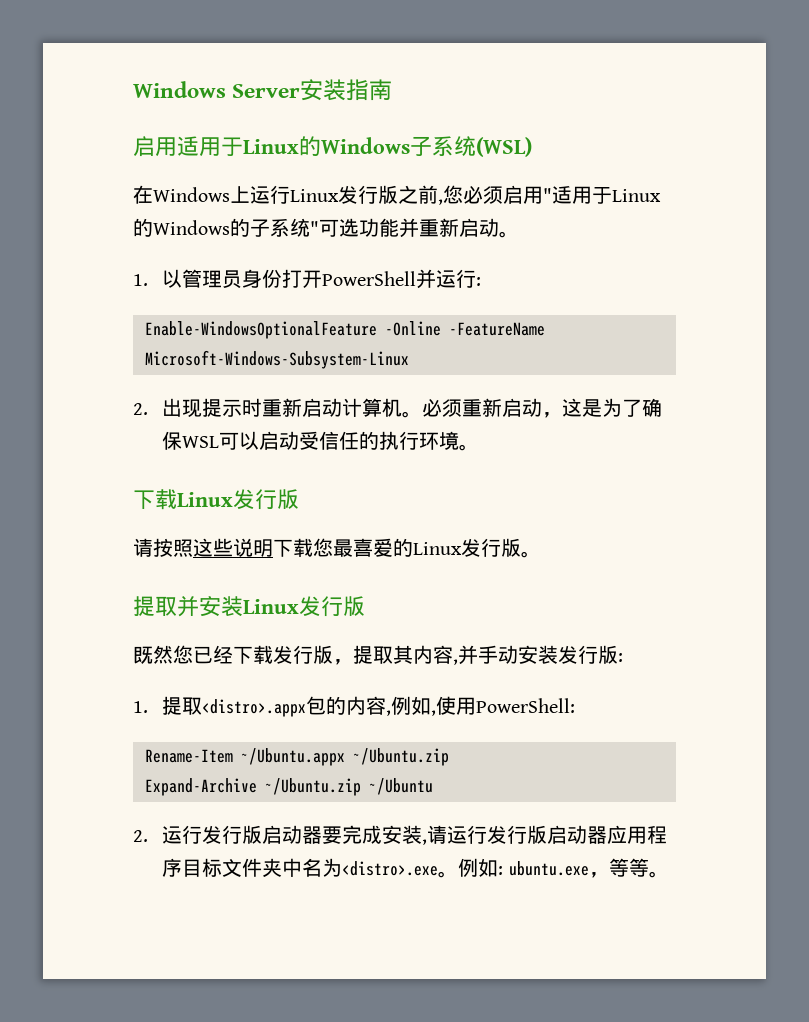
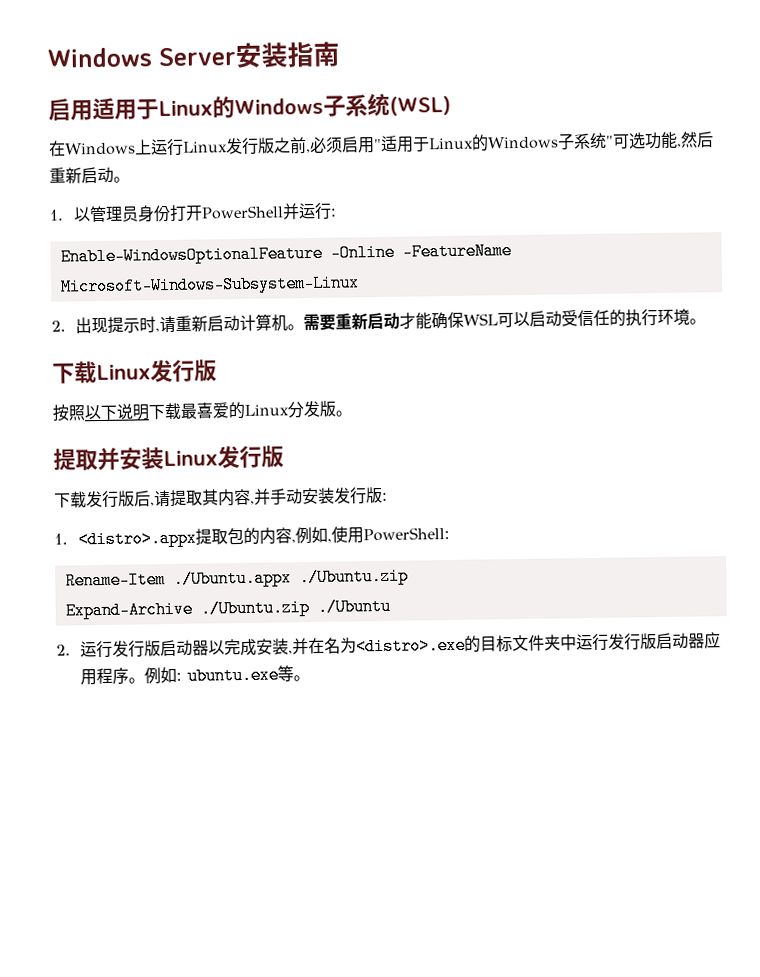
- 在Windows上运行Linux发行版之前,您必须启用"适用于Linux的Windows的子系统"可选功能并重新启动。
+ 在Windows上运行Linux发行版之前,必须启用"适用于Linux的Windows子系统"可选功能,然后重新启动。
- 2.出现提示时重新启动计算机。
+ 2.出现提示时,请重新启动计算机。
- 必须重新启动，这是为了确保WSL可以启动受信任的执行环境。
+ 需要重新启动才能确保WSL可以启动受信任的执行环境。
- 请按照这些说明下载您最喜爱的Linux发行版。
+ 按照以下说明下载最喜爱的Linux分发版。
- 既然您已经下载发行版，提取其内容,并手动安装发行版:
+ 下载发行版后,请提取其内容,并手动安装发行版:
- 1.提取<distro>.appx包的内容,例如,使用PowerShell:
+ 1. <distro>.appx提取包的内容,例如,使用PowerShell:
- Rename-Item ~/Ubuntu.appx ~/Ubuntu.zip
+ Rename-Item ./Ubuntu.appx ./Ubuntu.zip
- Expand-Archive ~/Ubuntu.zip ~/Ubuntu
+ Expand-Archive ./Ubuntu.zip ./Ubuntu
- 2.运行发行版启动器要完成安装,请运行发行版启动器应用程序目标文件夹中名为<distro>.exe。
+ 2.运行发行版启动器以完成安装,并在名为<distro>.exe的目标文件夹中运行发行版启动器应用程序。
- 例如: ubuntu.exe，等等。
+ 例如: ubuntu.exe等。

